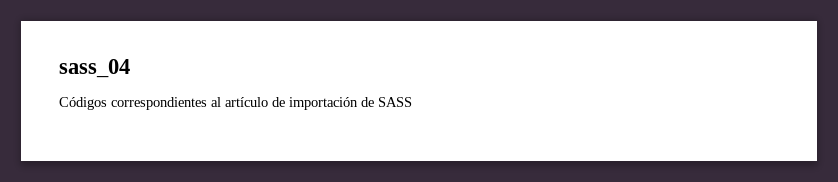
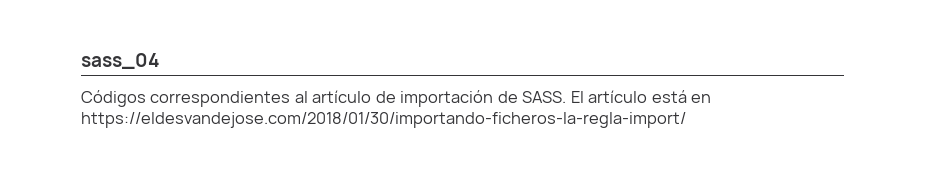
- Códigos correspondientes al artículo de importación de SASS
+ Códigos correspondientes al artículo de importación de SASS. El artículo está en https://eldesvandejose.com/2018/01/30/importando-ficheros-la-regla-import/

